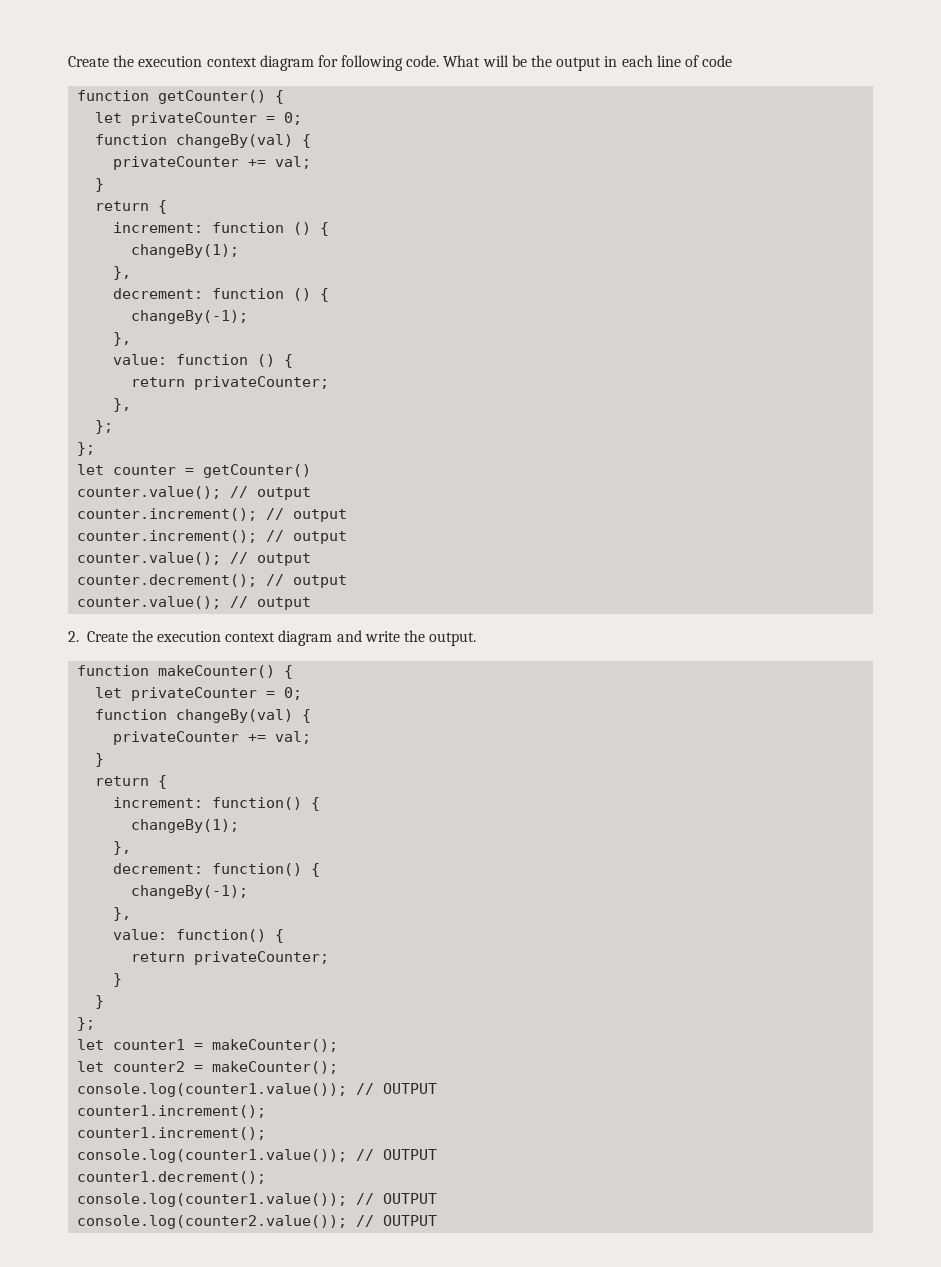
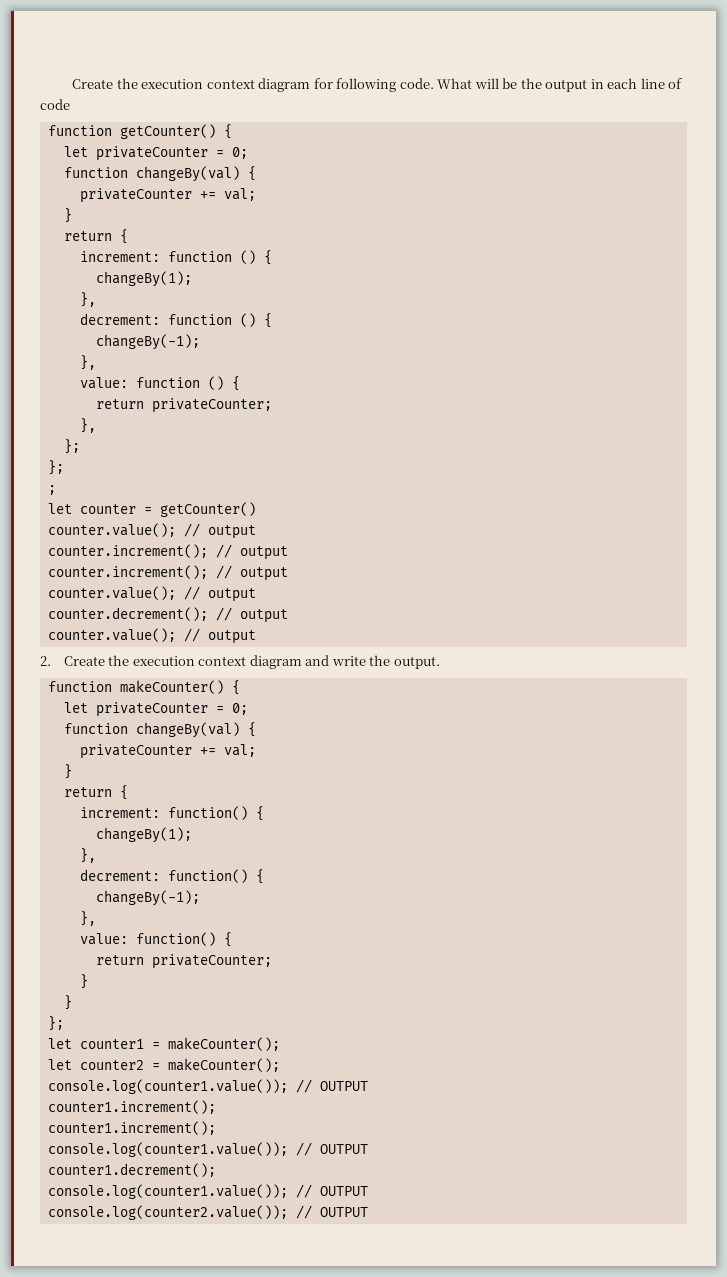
+ ;

